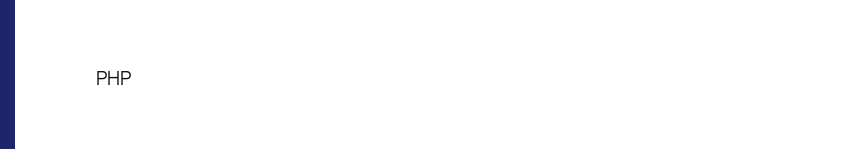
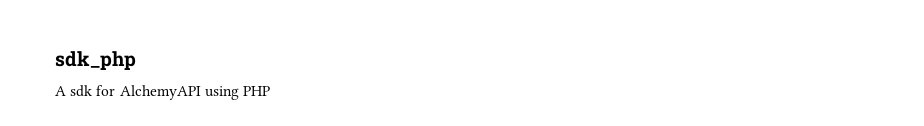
- PHP
+ sdk_php
+ A sdk for AlchemyAPI using PHP

